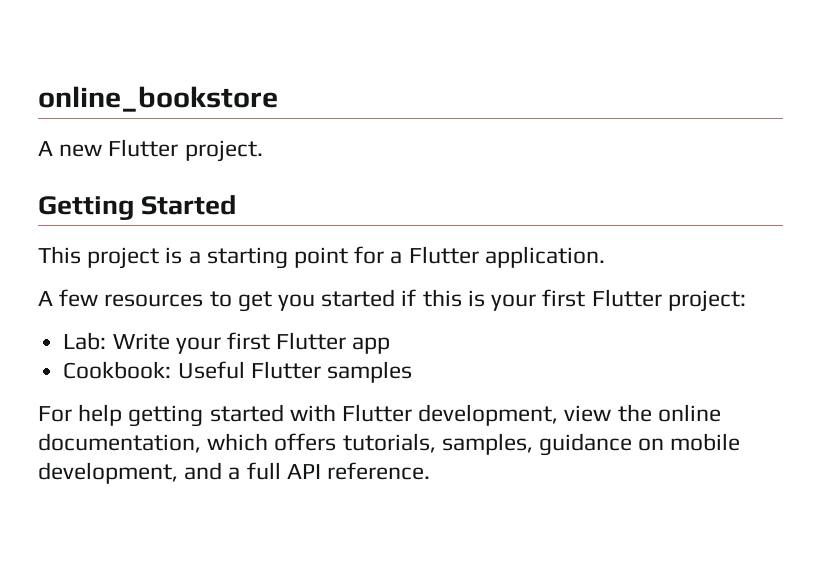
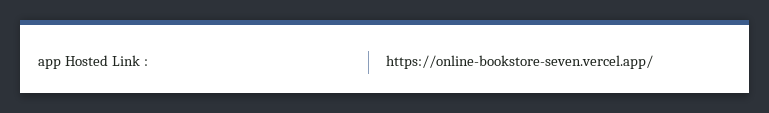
- online_bookstore
- A new Flutter project.
- Getting Started
- This project is a starting point for a Flutter application.
- A few resources to get you started if this is your first Flutter project:
- Lab: Write your first Flutter app
- Cookbook: Useful Flutter samples
- For help getting started with Flutter development, view the online documentation, which offers tutorials, samples, guidance on mobile development, and a full API reference.
+ app Hosted Link : https://online-bookstore-seven.vercel.app/

